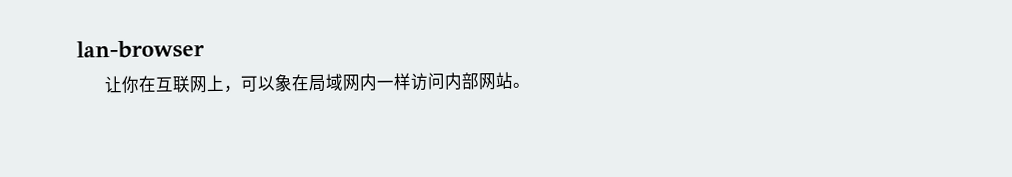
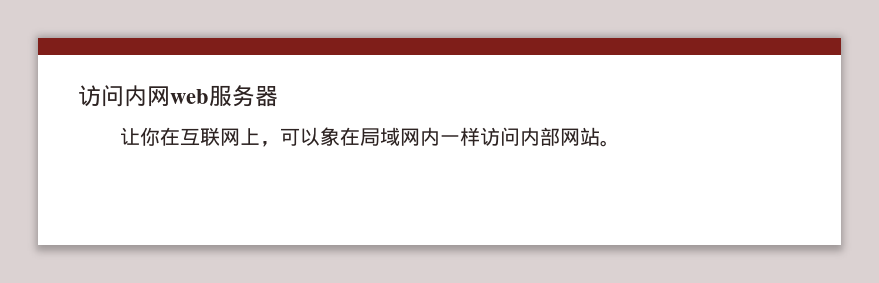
- lan-browser
+ 访问内网web服务器

